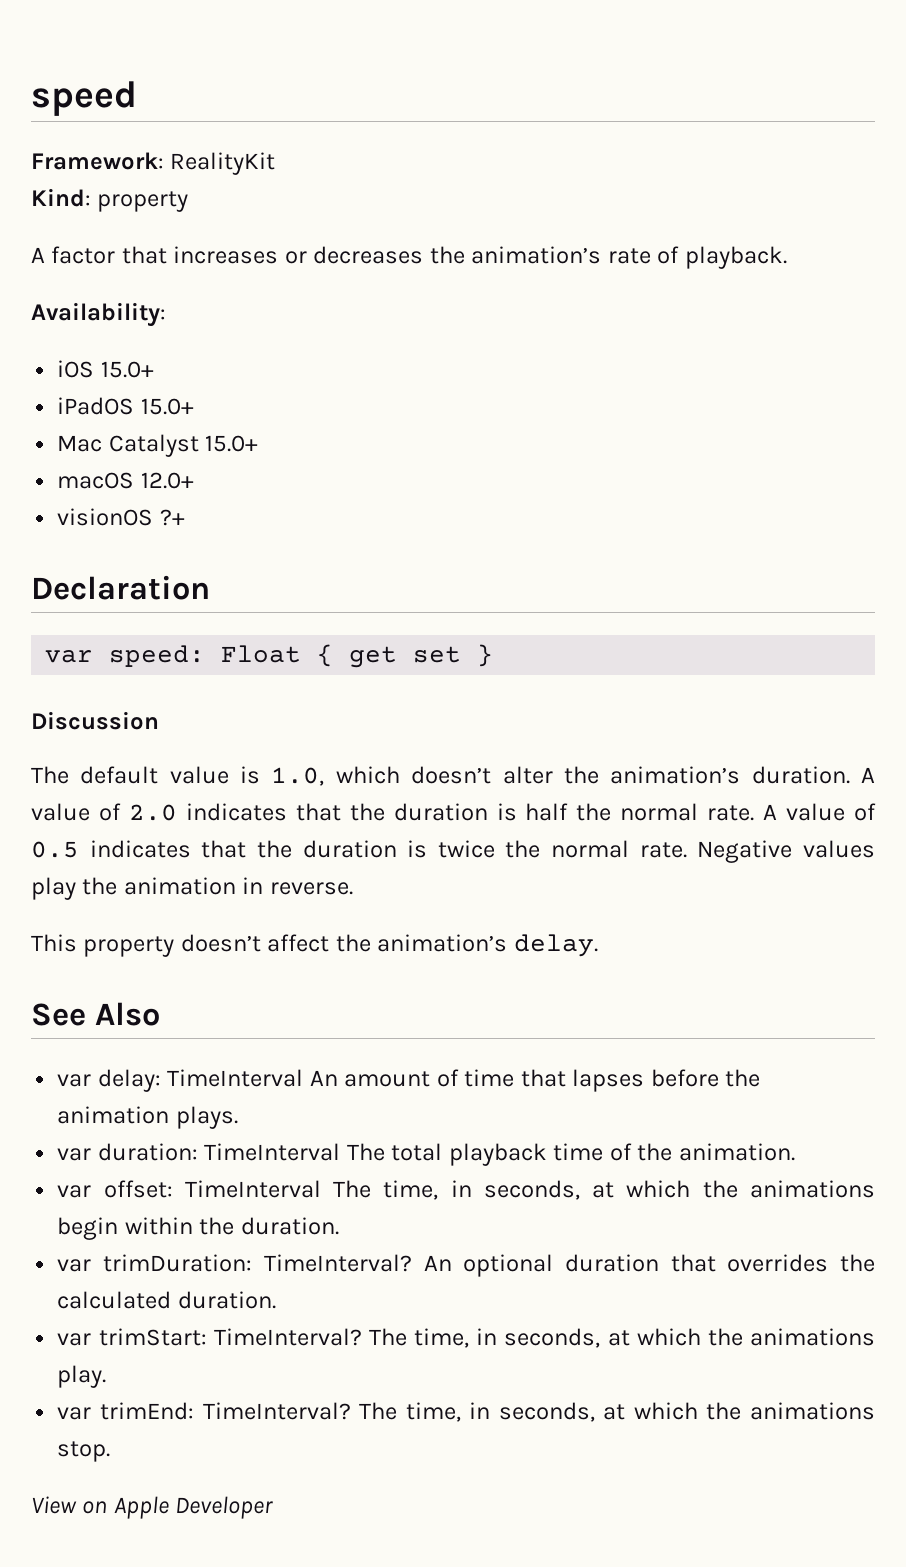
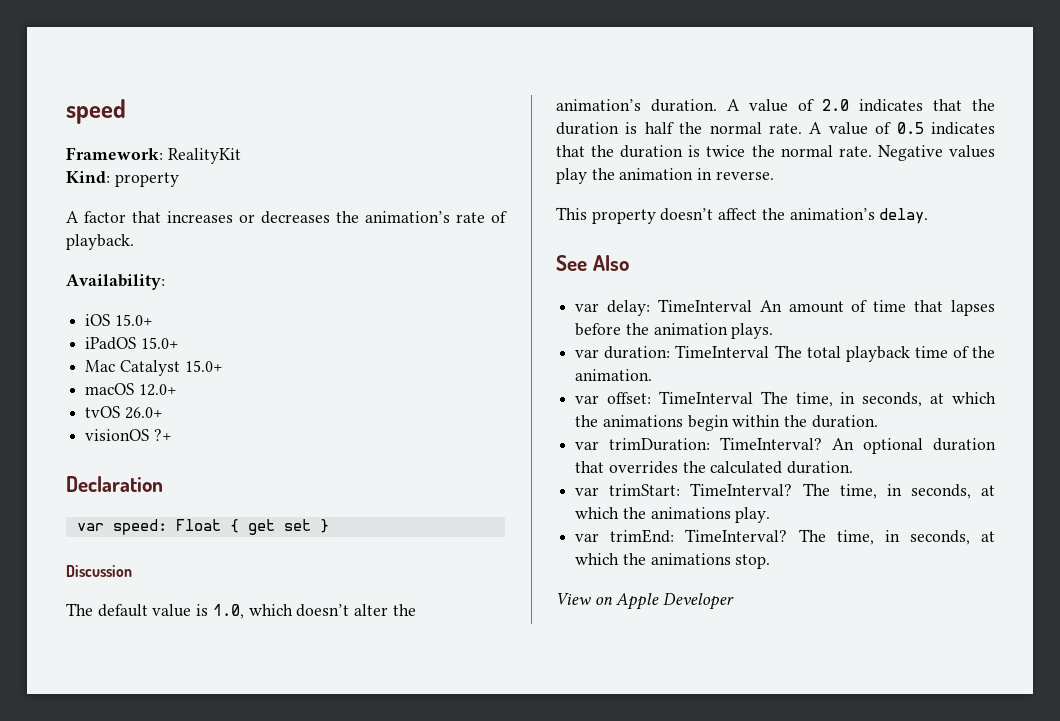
+ tvOS 26.0+

